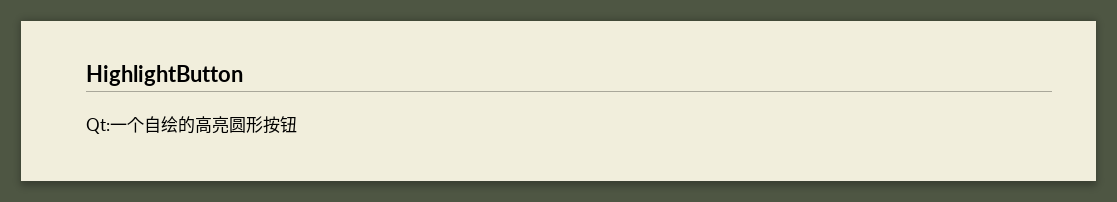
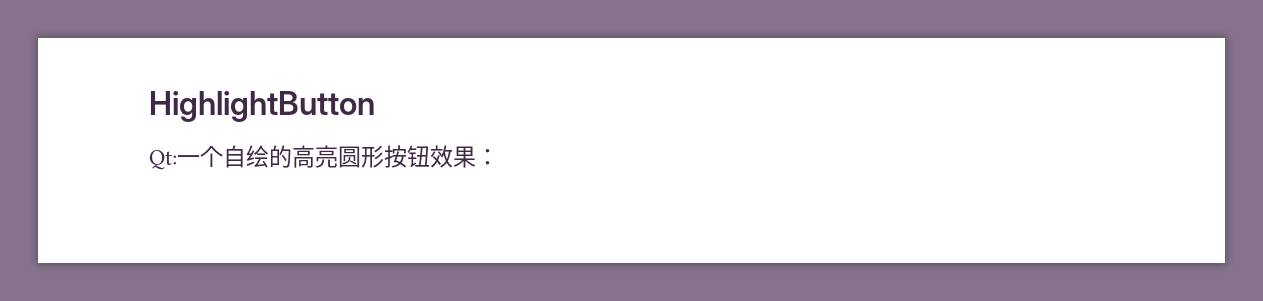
- Qt:一个自绘的高亮圆形按钮
+ Qt:一个自绘的高亮圆形按钮效果：

